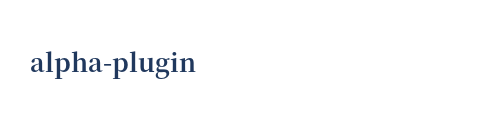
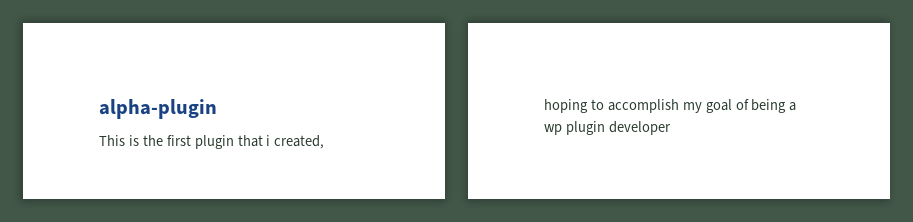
+ This is the first plugin that i created, hoping to accomplish my goal of being a wp plugin developer

